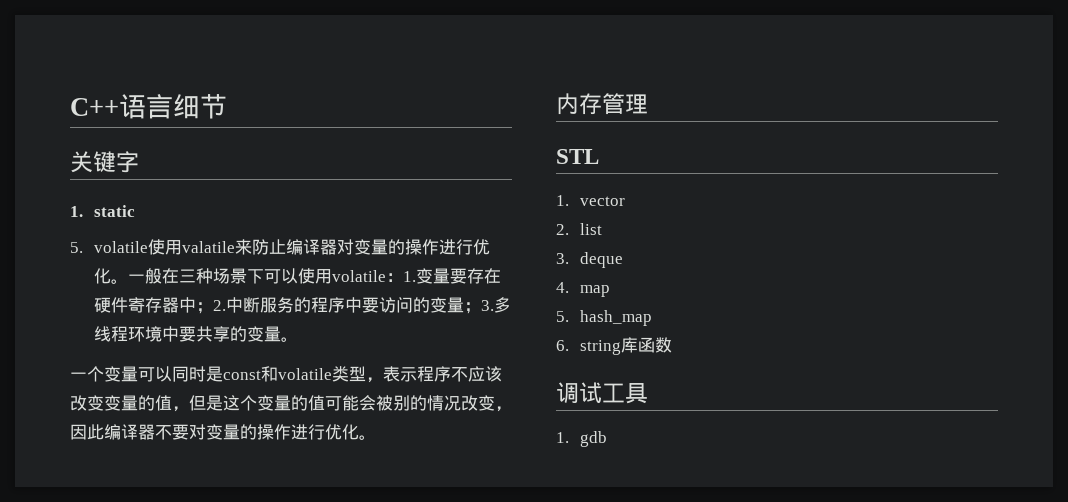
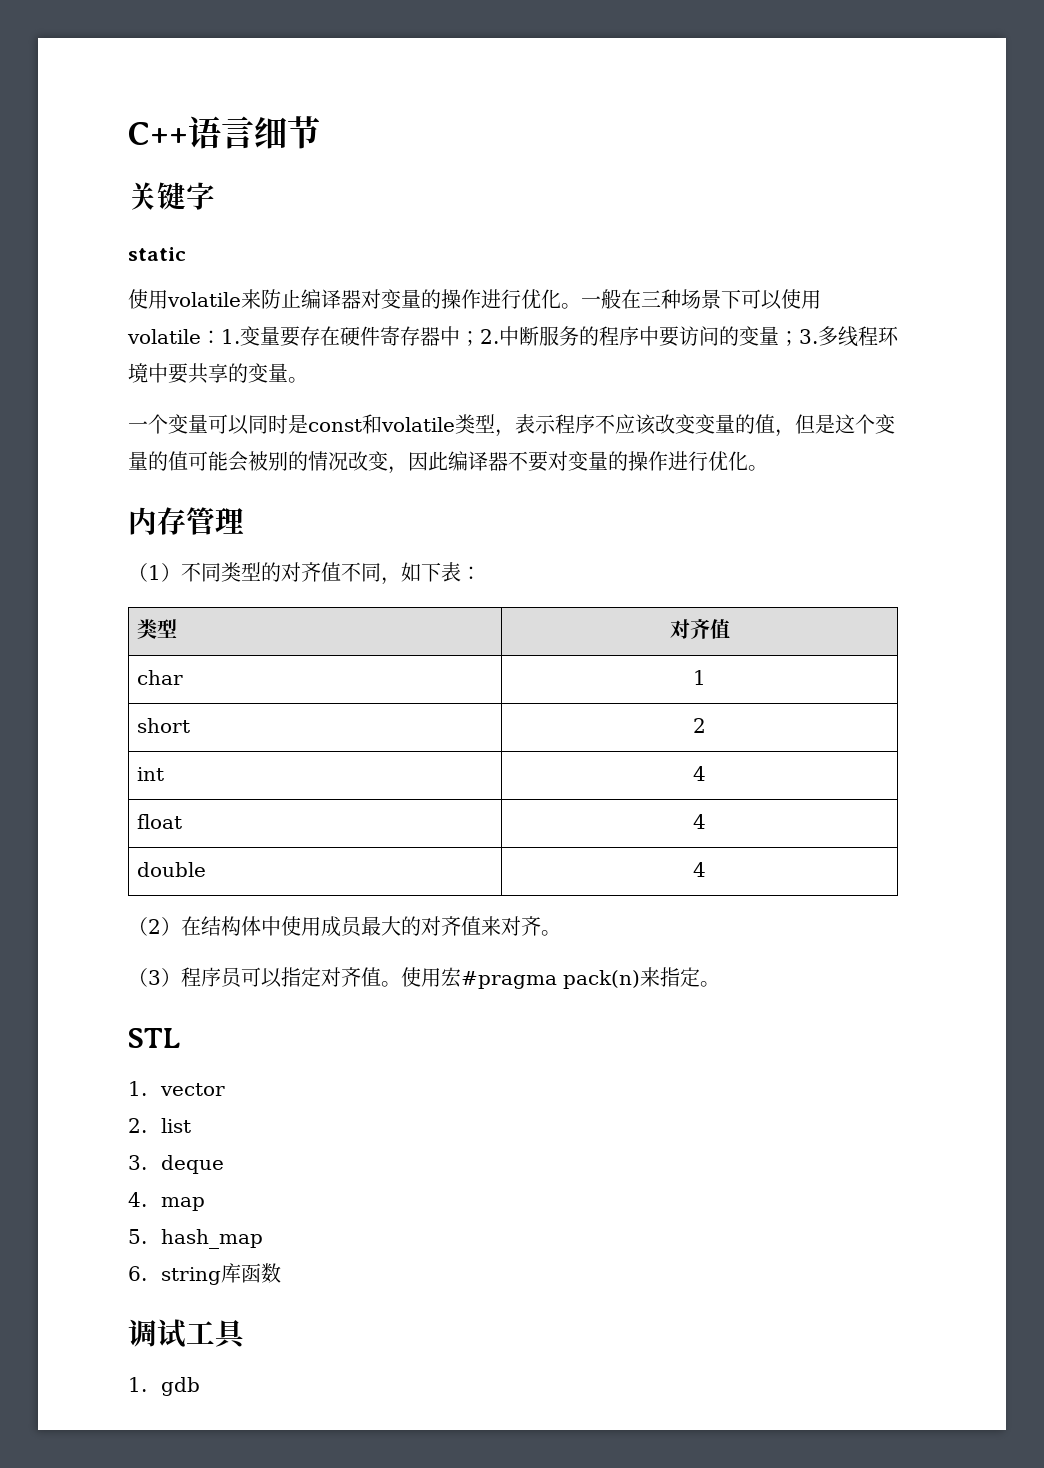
- 1. static
+ static
- 5. volatile使用valatile来防止编译器对变量的操作进行优化。
+ 使用volatile来防止编译器对变量的操作进行优化。
+ （1）不同类型的对齐值不同，如下表：
+ 类型 | 对齐值
+ char | 1
+ short | 2
+ int | 4
+ float | 4
+ double | 4
+ （2）在结构体中使用成员最大的对齐值来对齐。
+ （3）程序员可以指定对齐值。使用宏#pragma pack(n)来指定。

